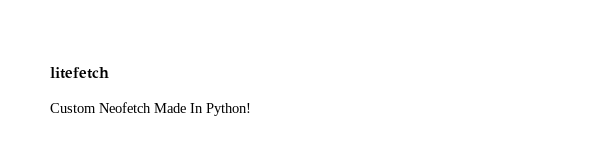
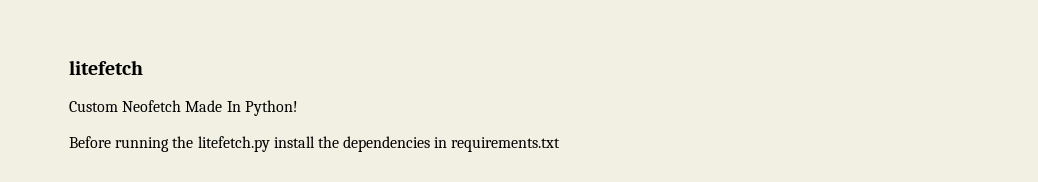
+ Before running the litefetch.py install the dependencies in requirements.txt

